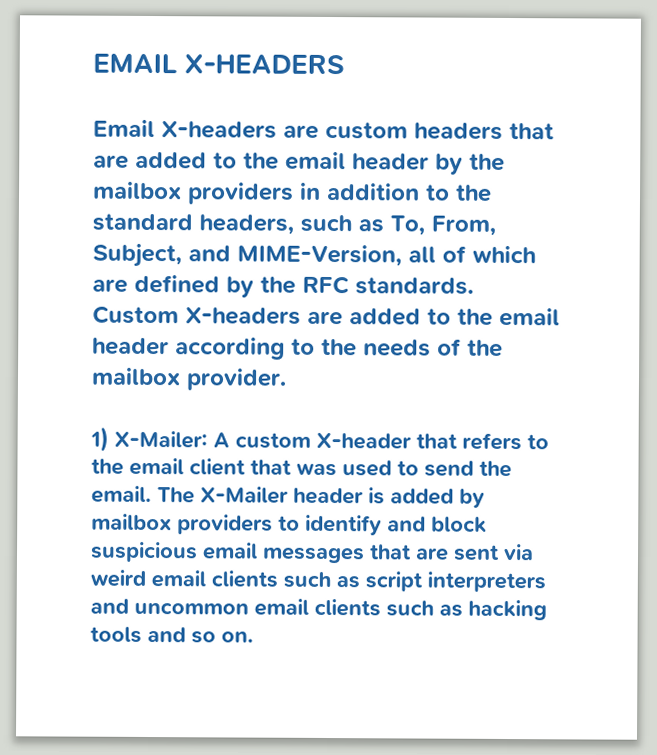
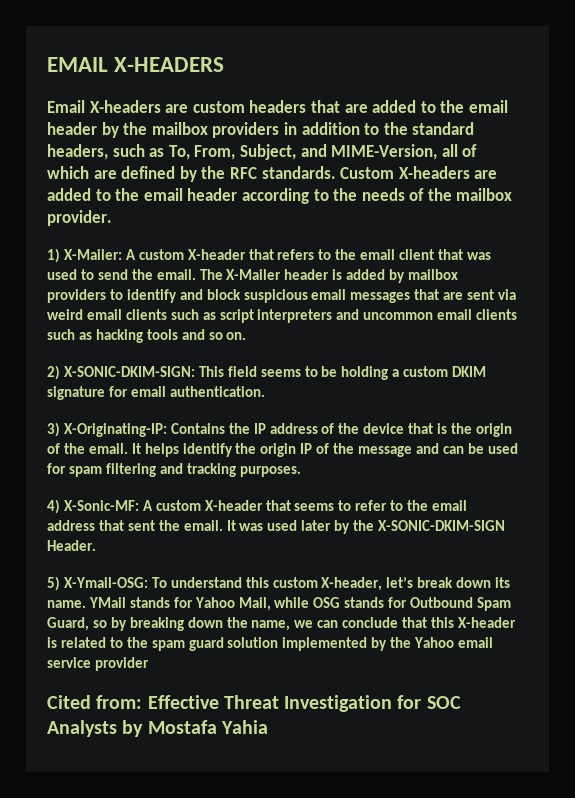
+ 2) X-SONIC-DKIM-SIGN: This field seems to be holding a custom DKIM signature for email authentication.
+ 3) X-Originating-IP: Contains the IP address of the device that is the origin of the email. It helps identify the origin IP of the message and can be used for spam filtering and tracking purposes.
+ 4) X-Sonic-MF: A custom X-header that seems to refer to the email address that sent the email. It was used later by the X-SONIC-DKIM-SIGN Header.
+ 5) X-Ymail-OSG: To understand this custom X-header, let’s break down its name. YMail stands for Yahoo Mail, while OSG stands for Outbound Spam Guard, so by breaking down the name, we can conclude that this X-header is related to the spam guard solution implemented by the Yahoo email service provider
+ Cited from: Effective Threat Investigation for SOC Analysts by Mostafa Yahia

